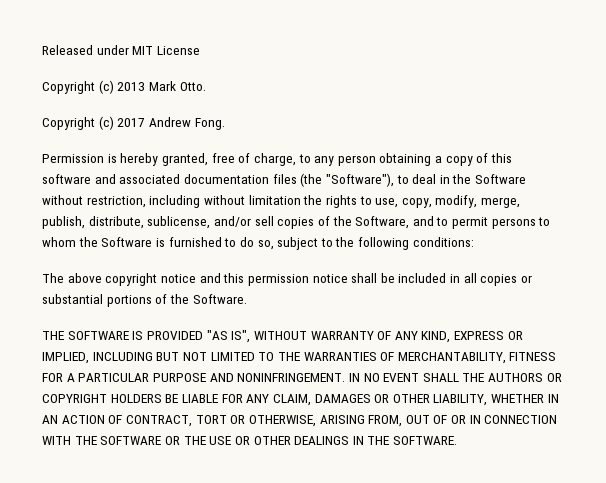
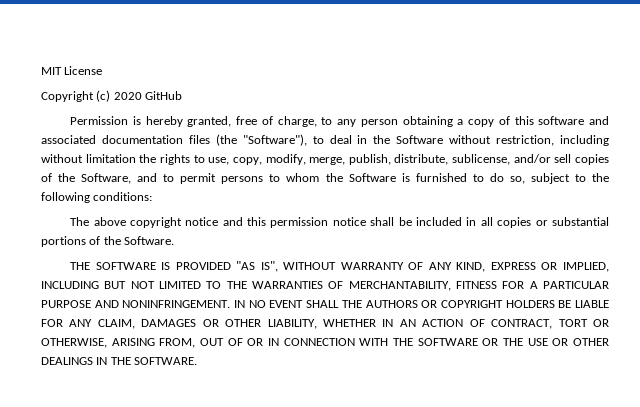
- Released under MIT License
+ MIT License
- Copyright (c) 2013 Mark Otto.
- Copyright (c) 2017 Andrew Fong.
+ Copyright (c) 2020 GitHub

